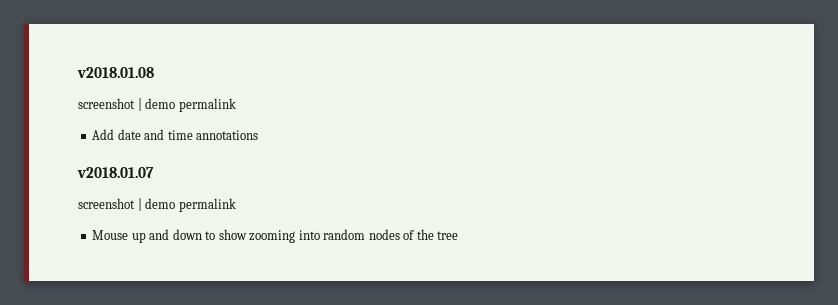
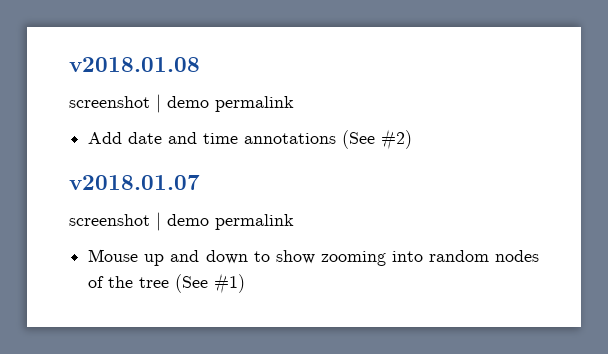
- Add date and time annotations
+ Add date and time annotations (See #2)
- Mouse up and down to show zooming into random nodes of the tree
+ Mouse up and down to show zooming into random nodes of the tree (See #1)

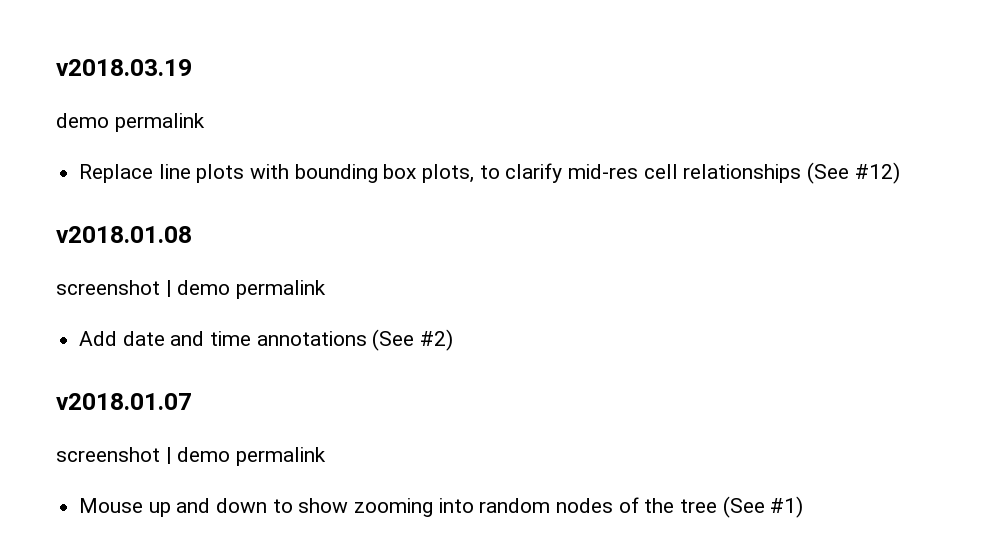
+ v2018.03.19
+ demo permalink
+ Replace line plots with bounding box plots, to clarify mid-res cell relationships (See #12)

